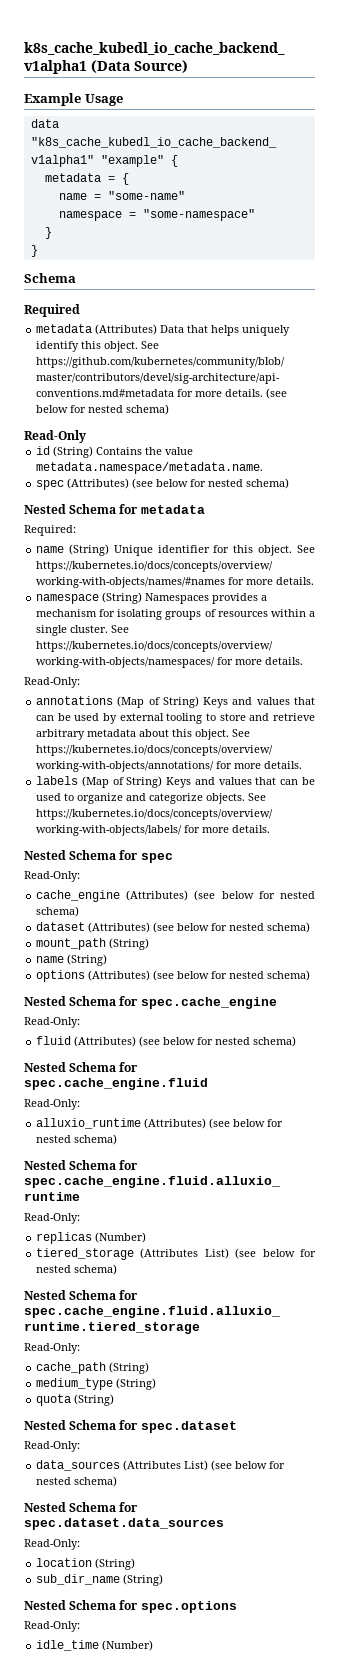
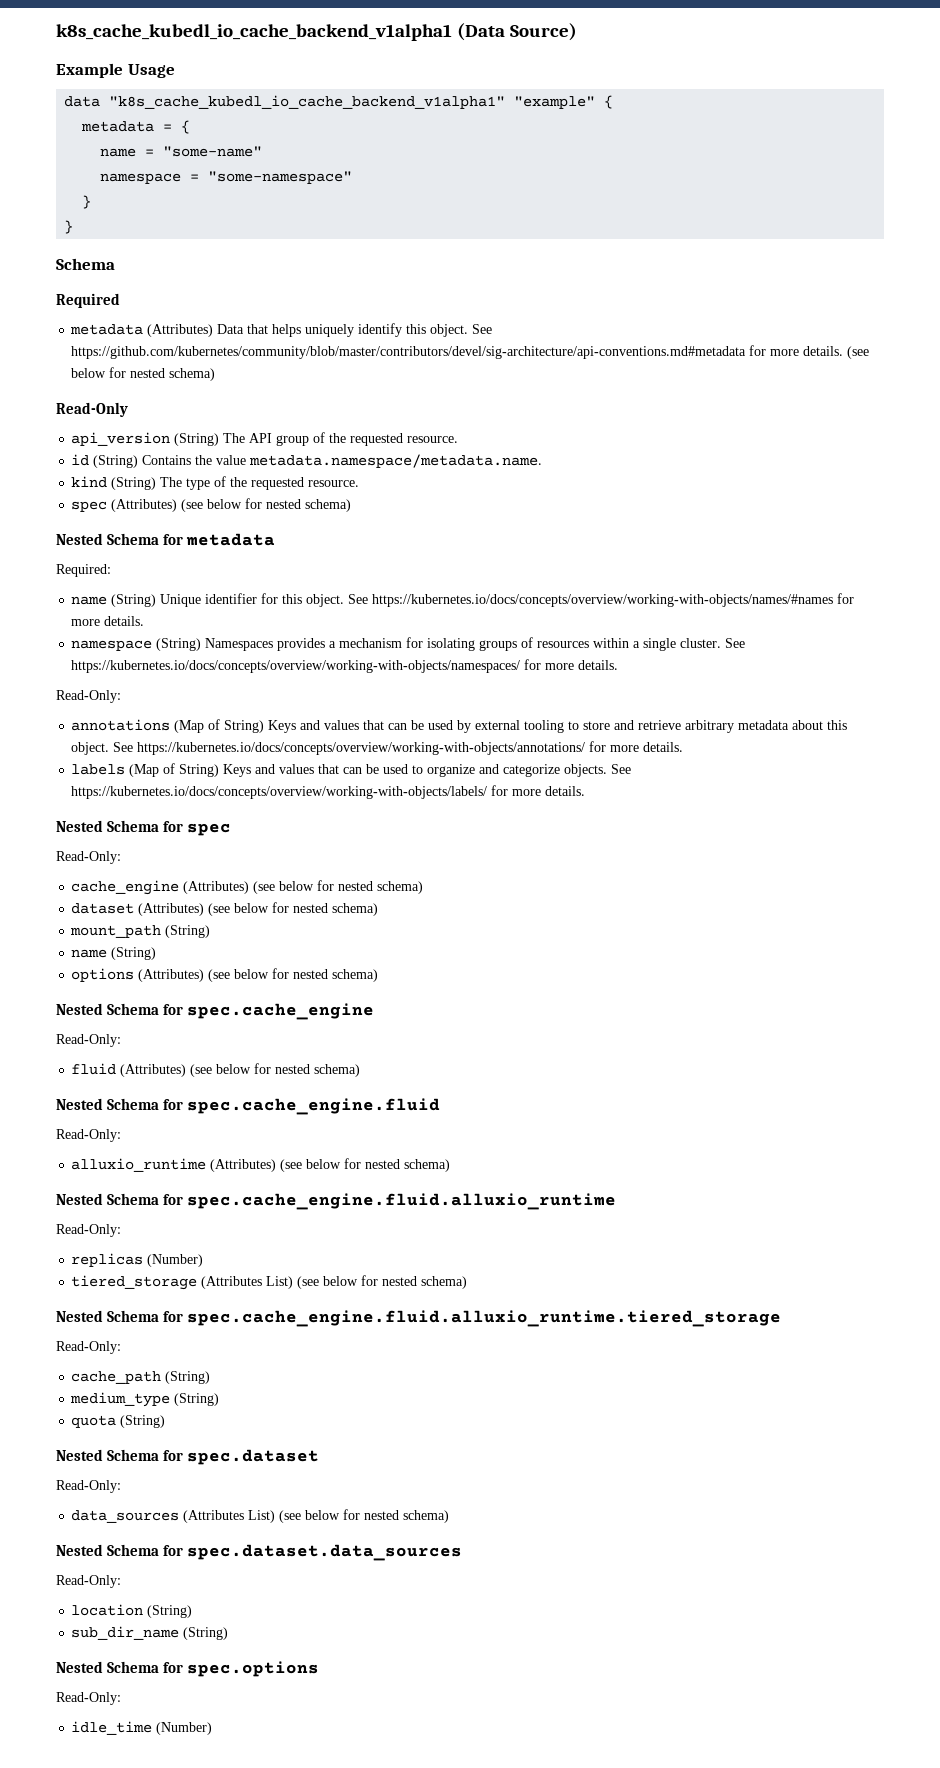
+ api_version (String) The API group of the requested resource.
+ kind (String) The type of the requested resource.

